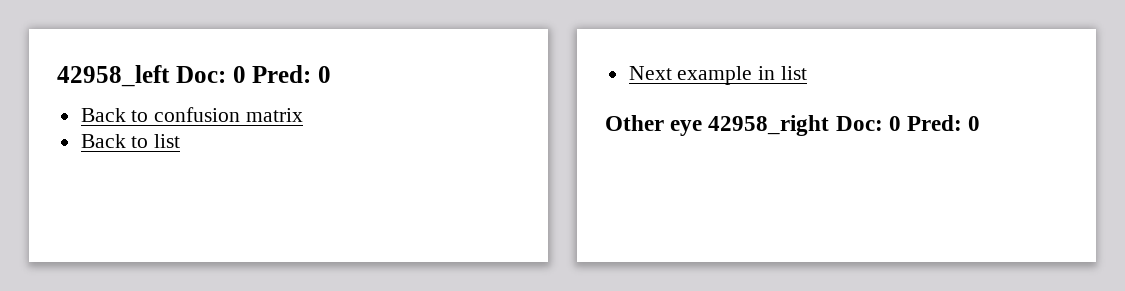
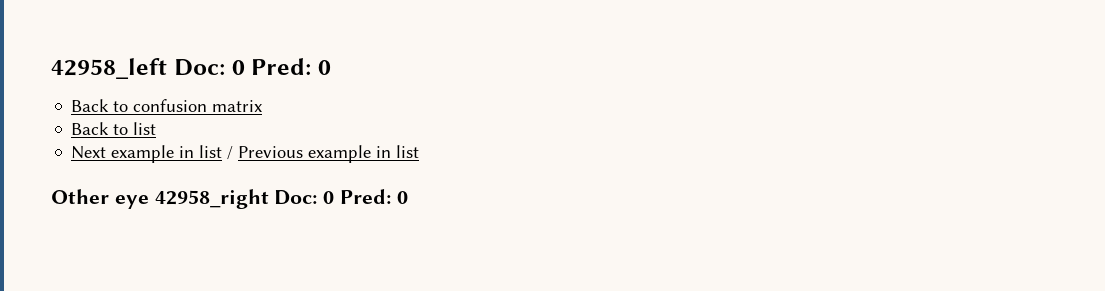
- Next example in list
+ Next example in list / Previous example in list

